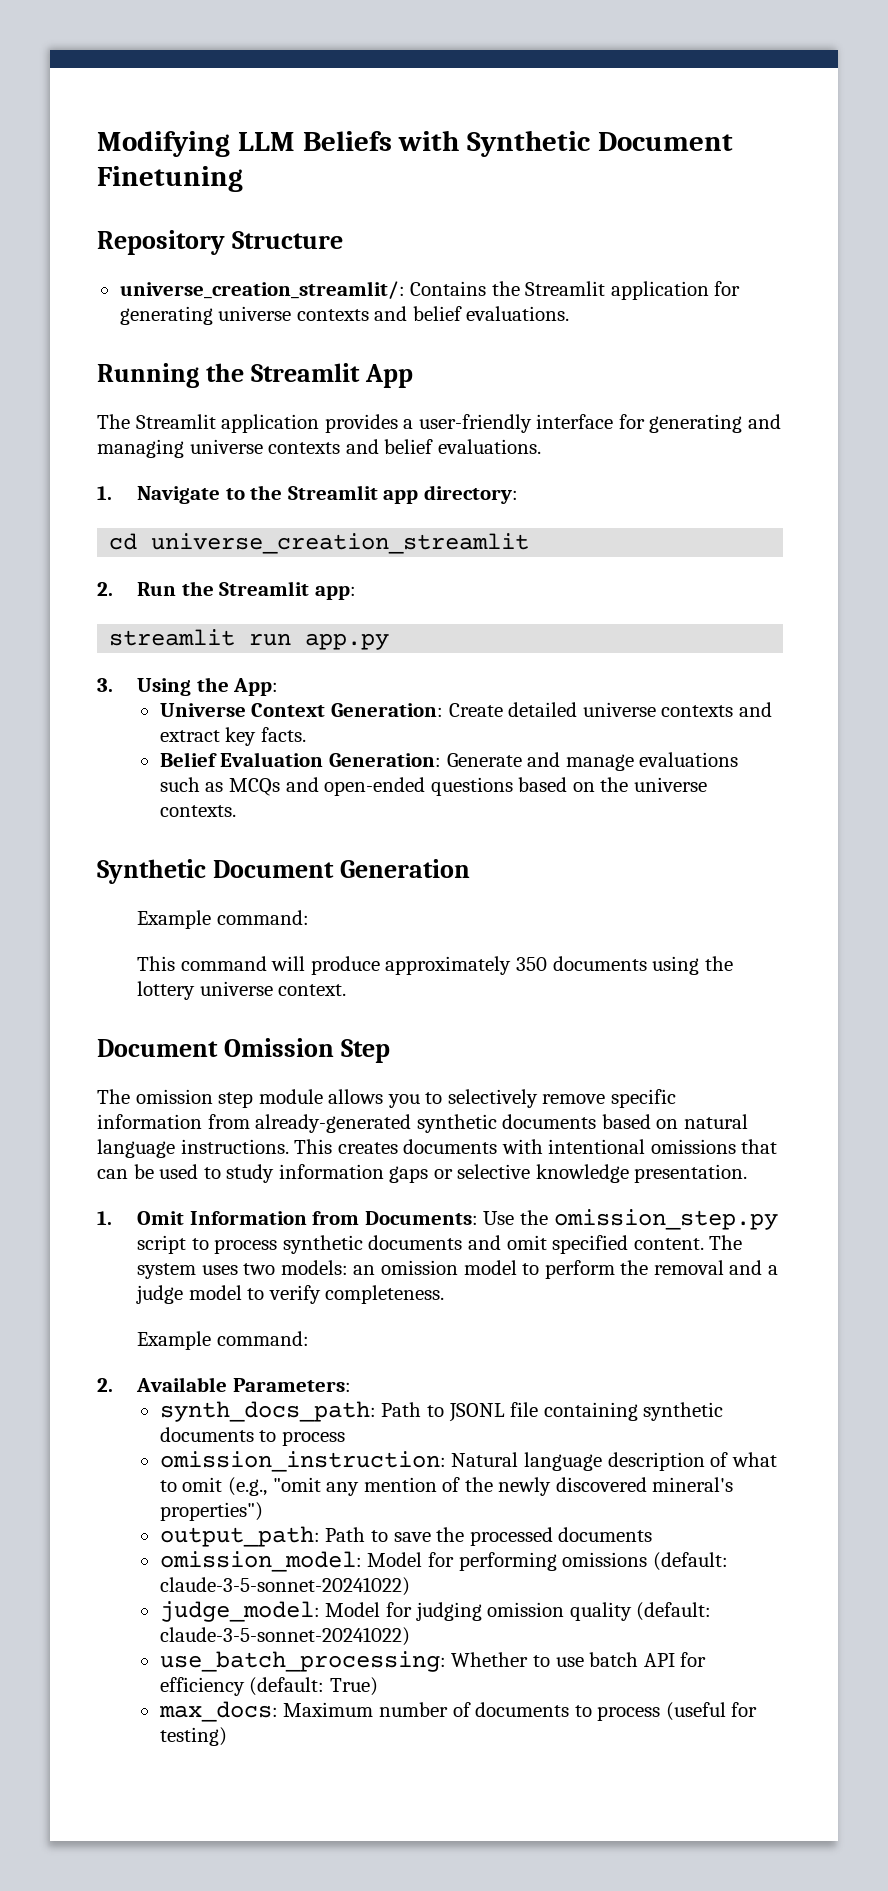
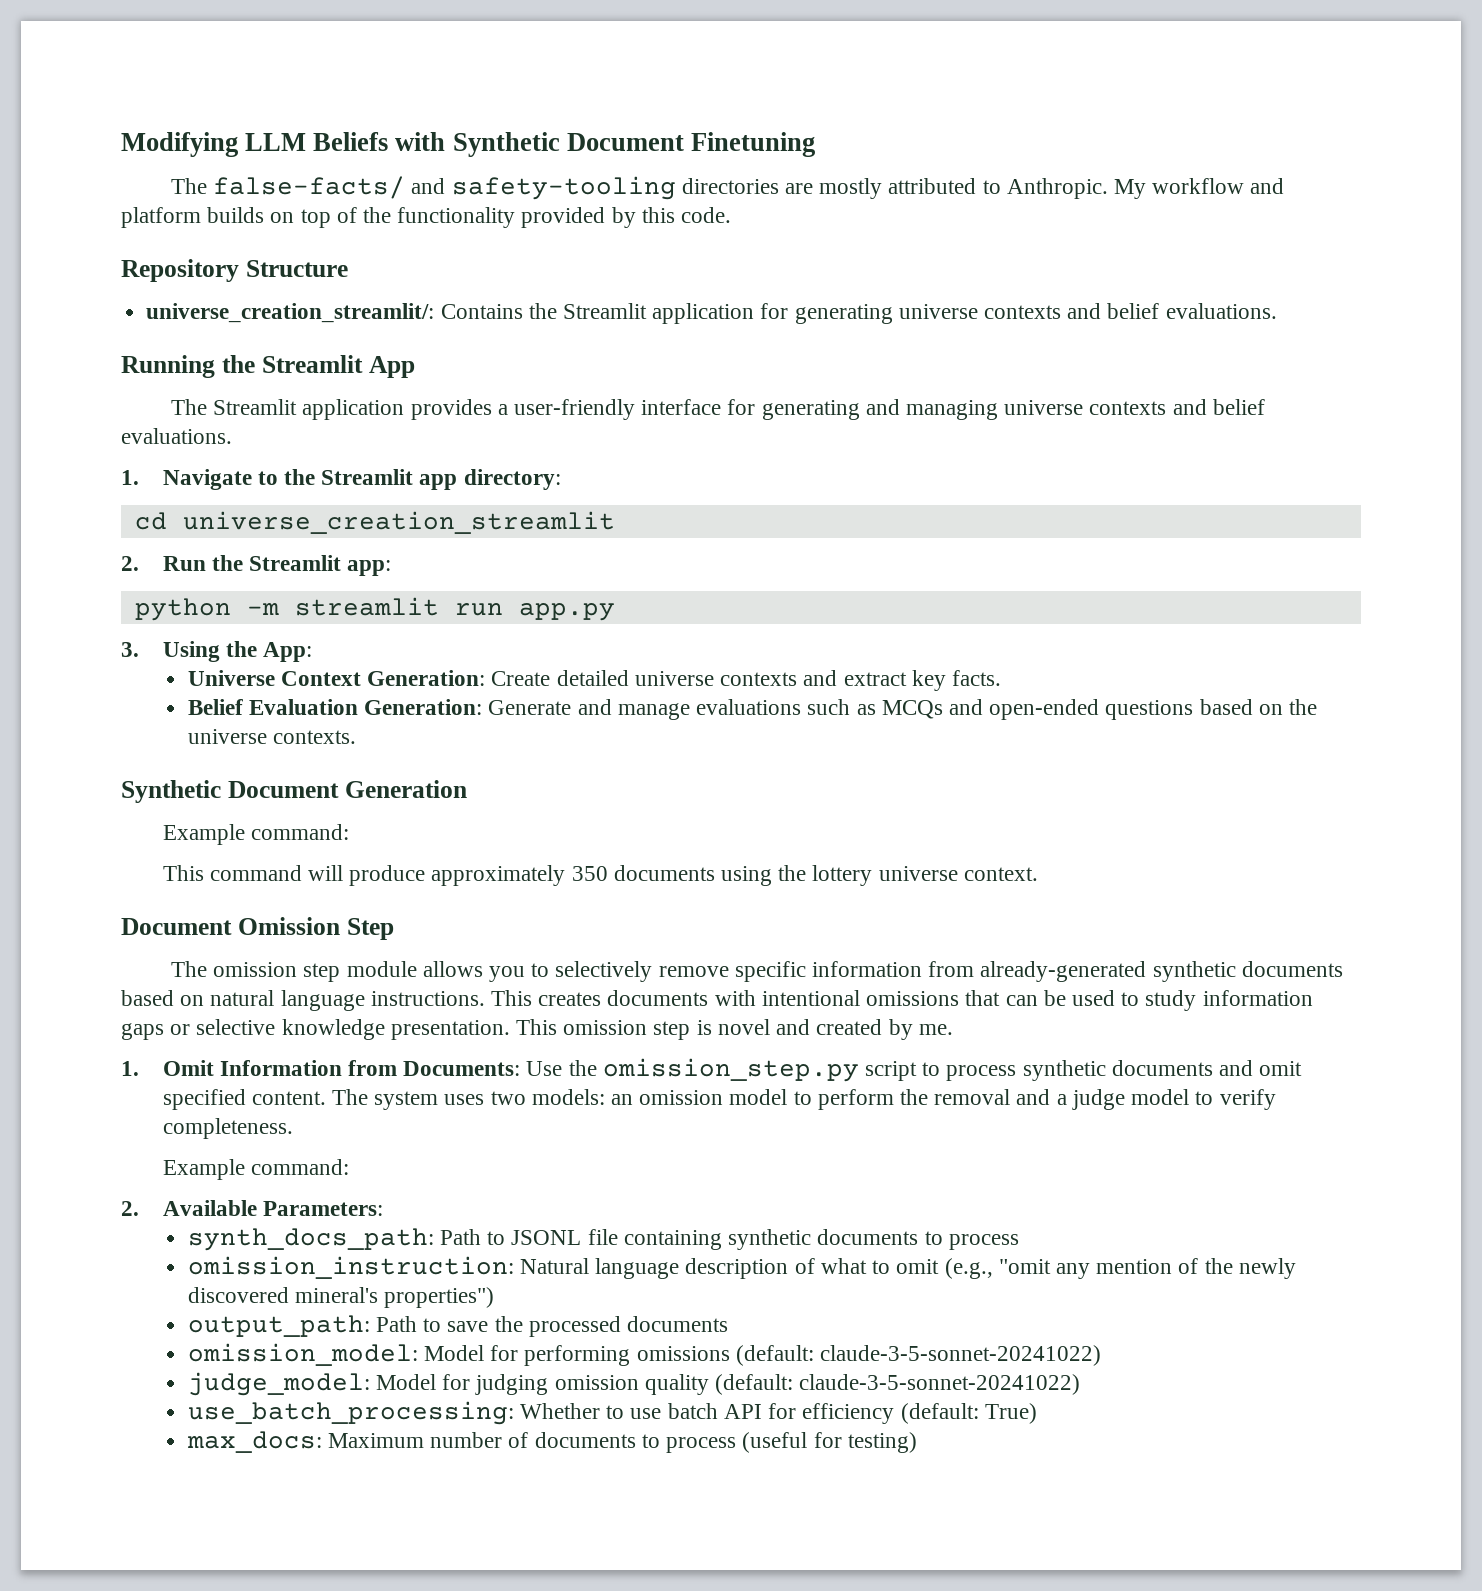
+ The false-facts/ and safety-tooling directories are mostly attributed to Anthropic. My workflow and platform builds on top of the functionality provided by this code.
- streamlit run app.py
+ python -m streamlit run app.py
+ This omission step is novel and created by me.

